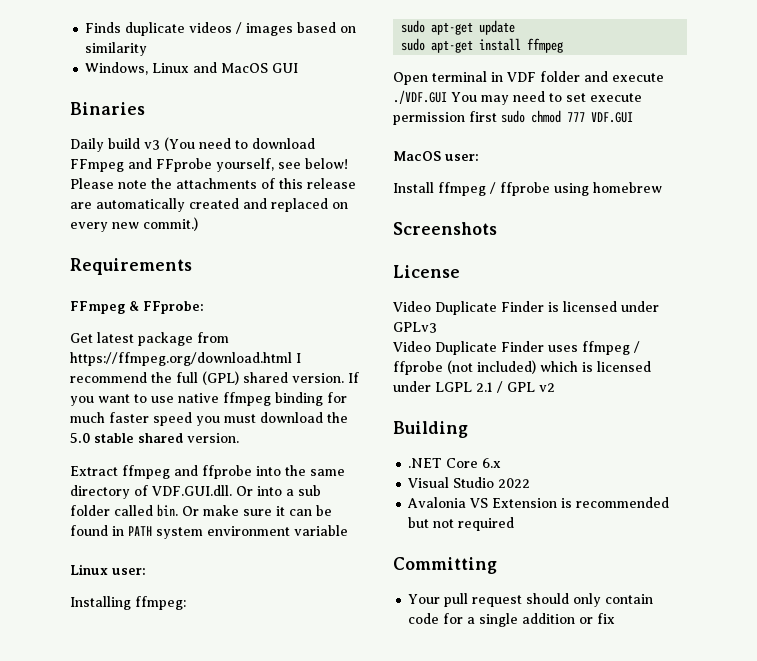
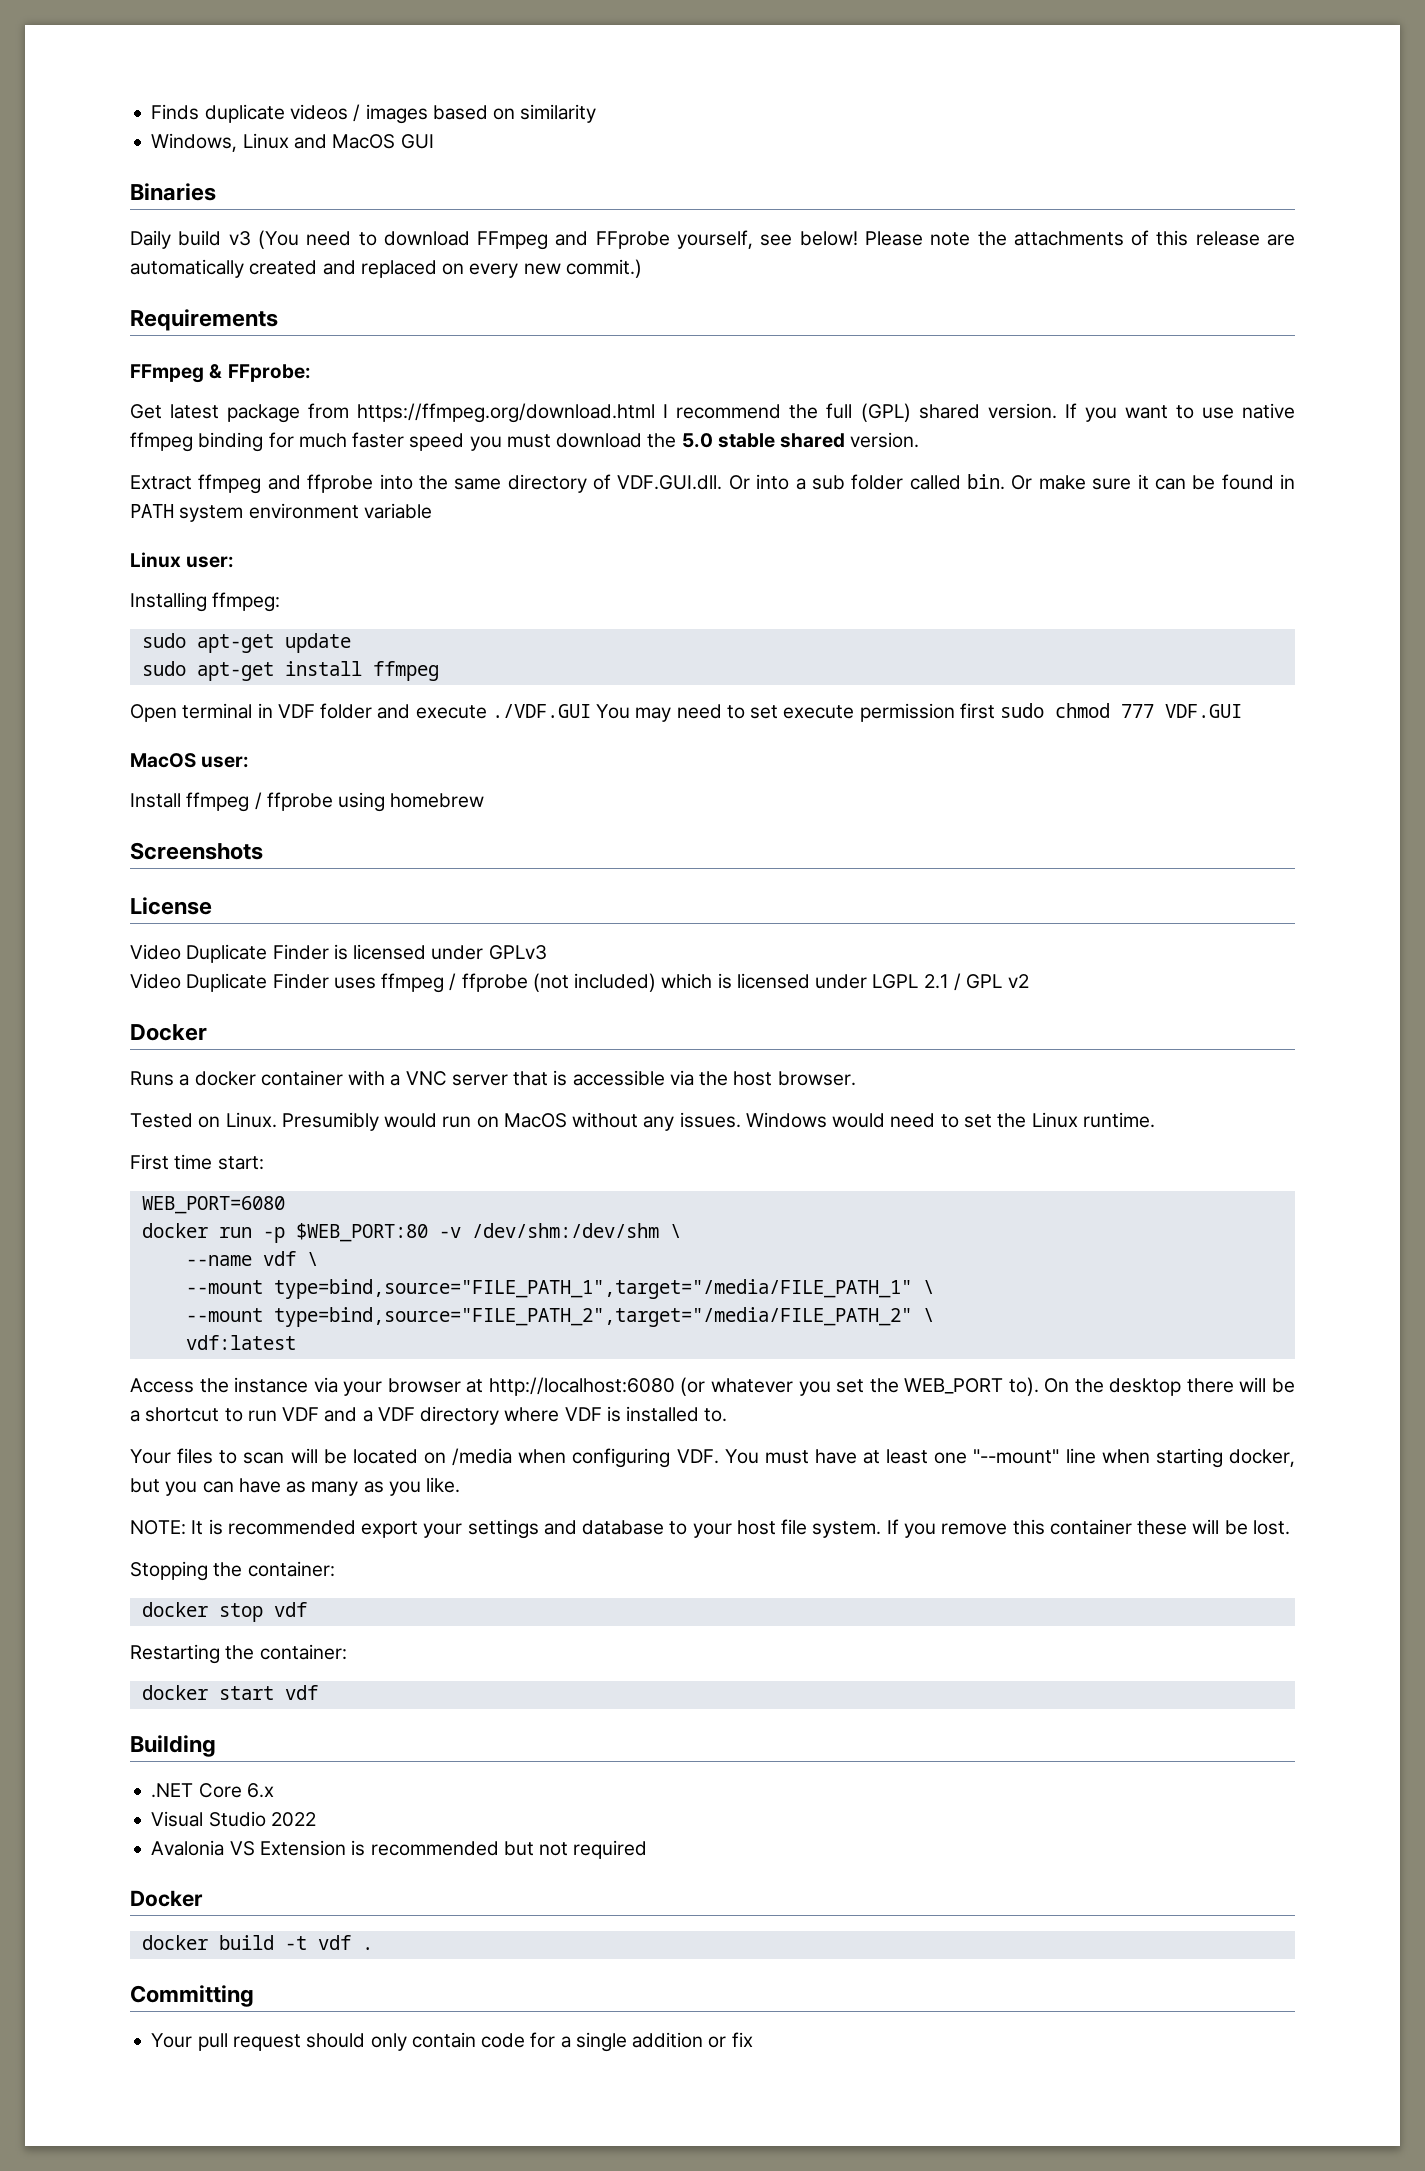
  Video Duplicate Finder uses ffmpeg / ffprobe (not included) which is licensed under LGPL 2.1 / GPL v2
+ Docker
+ Runs a docker container with a VNC server that is accessible via the host browser.
+ Tested on Linux. Presumibly would run on MacOS without any issues. Windows would need to set the Linux runtime.
+ First time start:
+ WEB_PORT=6080
+ docker run -p $WEB_PORT:80 -v /dev/shm:/dev/shm \
+ --name vdf \
+ --mount type=bind,source="FILE_PATH_1",target="/media/FILE_PATH_1" \
+ --mount type=bind,source="FILE_PATH_2",target="/media/FILE_PATH_2" \
+ vdf:latest
+ Access the instance via your browser at http://localhost:6080 (or whatever you set the WEB_PORT to). On the desktop there will be a shortcut to run VDF and a VDF directory where VDF is installed to.
+ Your files to scan will be located on /media when configuring VDF. You must have at least one "--mount" line when starting docker, but you can have as many as you like.
+ NOTE: It is recommended export your settings and database to your host file system. If you remove this container these will be lost.
+ Stopping the container:
+ docker stop vdf
+ Restarting the container:
+ docker start vdf
  Avalonia VS Extension is recommended but not required
+ Docker
+ docker build -t vdf .

